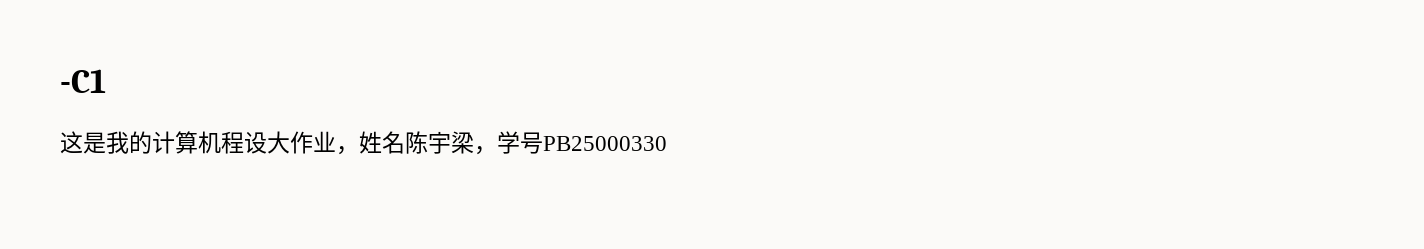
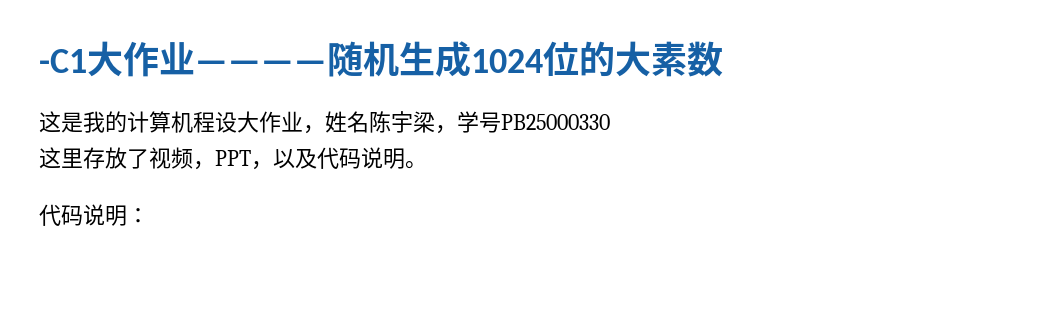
- -C1
+ -C1大作业————随机生成1024位的大素数
+ 这里存放了视频，PPT，以及代码说明。
+ 代码说明：

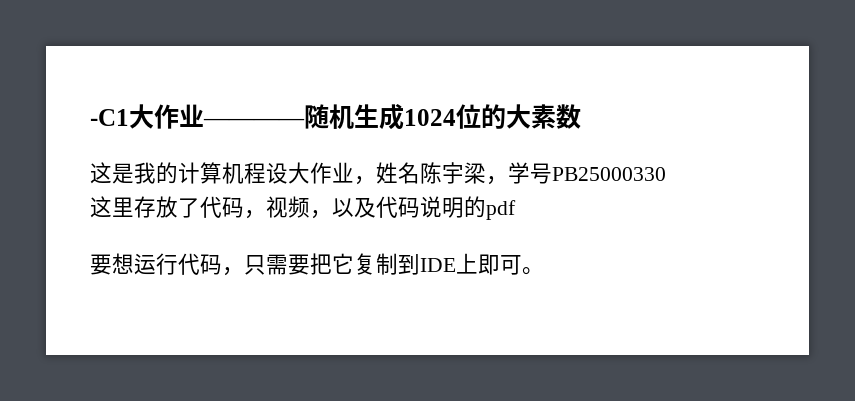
- 这里存放了视频，PPT，以及代码说明。
- 代码说明：
+ 这里存放了代码，视频，以及代码说明的pdf
+ 要想运行代码，只需要把它复制到IDE上即可。

